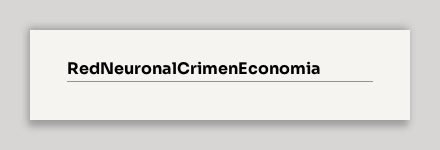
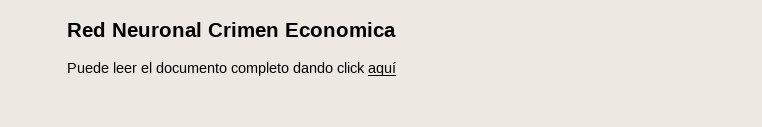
- RedNeuronalCrimenEconomia
+ Red Neuronal Crimen Economica
+ Puede leer el documento completo dando click aquí

